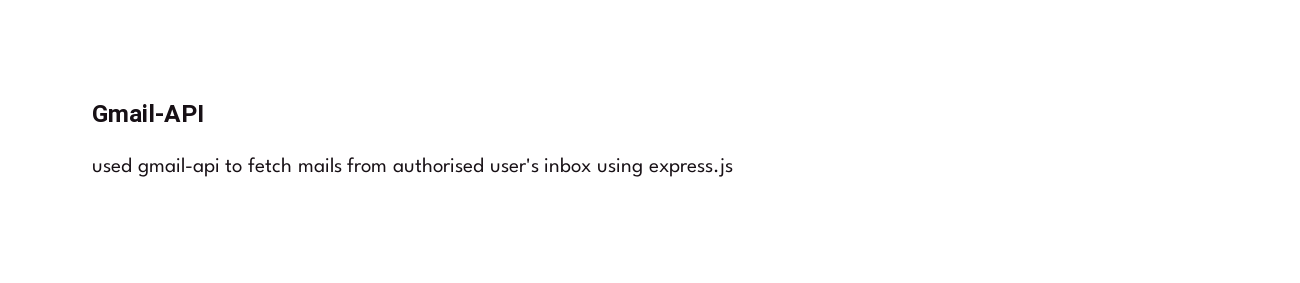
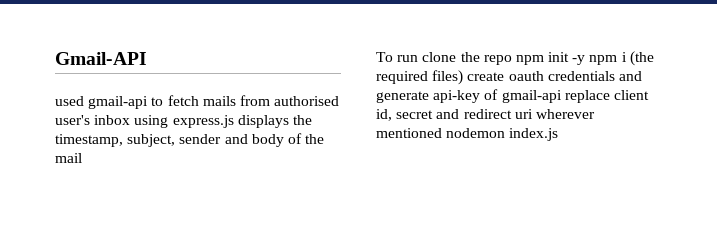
- used gmail-api to fetch mails from authorised user's inbox using express.js
+ used gmail-api to fetch mails from authorised user's inbox using express.js displays the timestamp, subject, sender and body of the mail
+ To run clone the repo npm init -y npm i (the required files) create oauth credentials and generate api-key of gmail-api replace client id, secret and redirect uri wherever mentioned nodemon index.js

